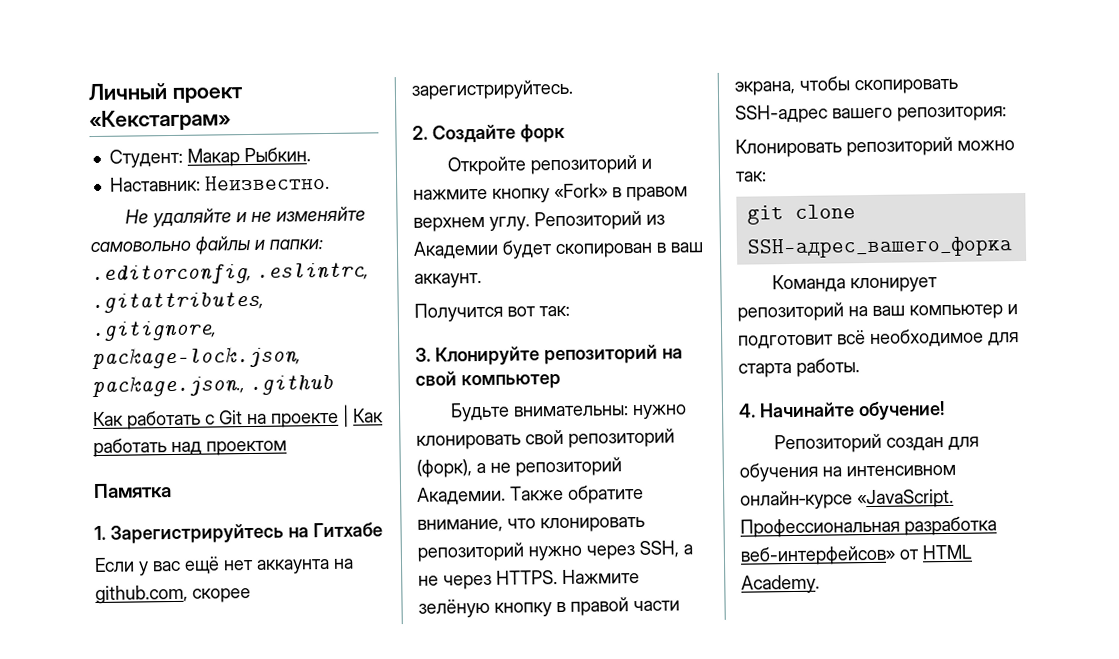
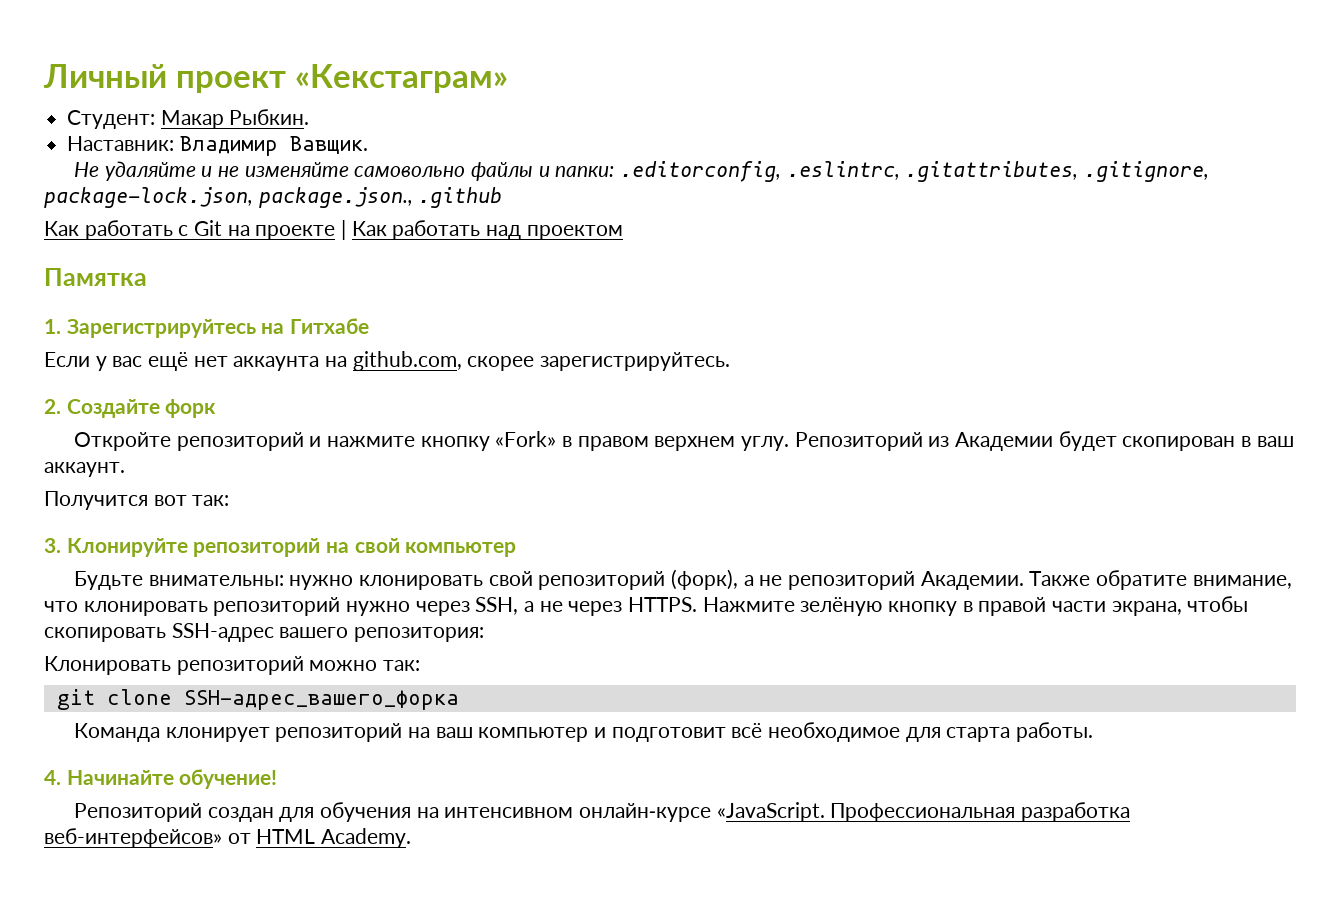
- Наставник: Неизвестно.
+ Наставник: Владимир Вавщик.

